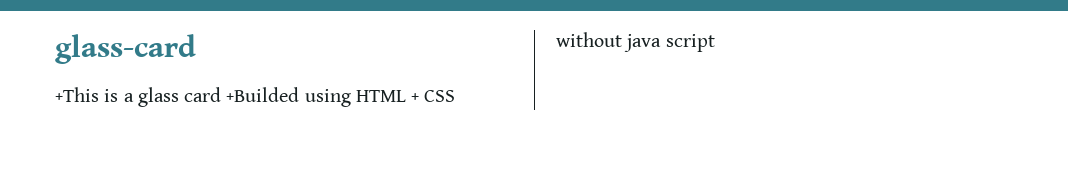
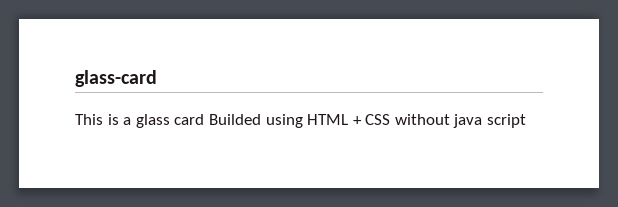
- +This is a glass card +Builded using HTML + CSS without java script
+ This is a glass card Builded using HTML + CSS without java script

